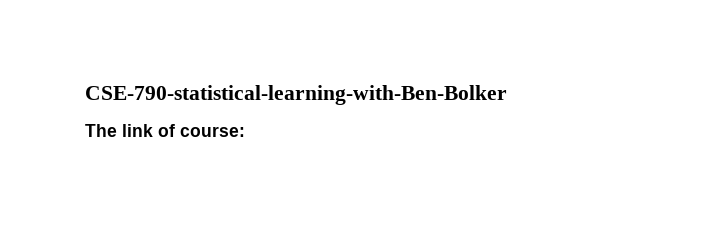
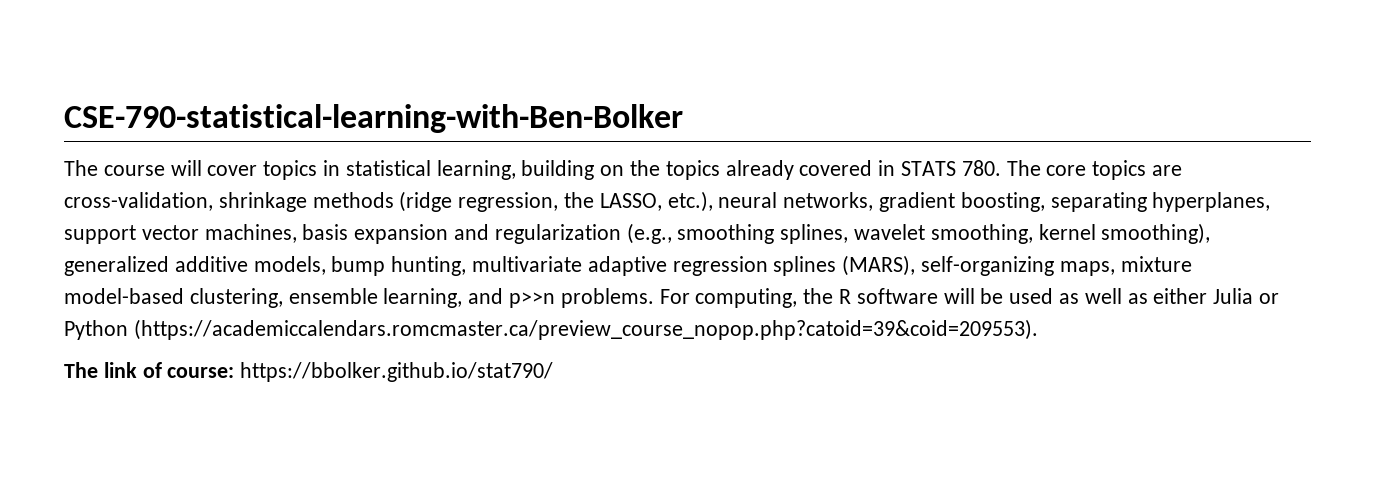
+ The course will cover topics in statistical learning, building on the topics already covered in STATS 780. The core topics are cross-validation, shrinkage methods (ridge regression, the LASSO, etc.), neural networks, gradient boosting, separating hyperplanes, support vector machines, basis expansion and regularization (e.g., smoothing splines, wavelet smoothing, kernel smoothing), generalized additive models, bump hunting, multivariate adaptive regression splines (MARS), self-organizing maps, mixture model-based clustering, ensemble learning, and p>>n problems. For computing, the R software will be used as well as either Julia or Python (https://academiccalendars.romcmaster.ca/preview_course_nopop.php?catoid=39&coid=209553).
- The link of course:
+ The link of course: https://bbolker.github.io/stat790/

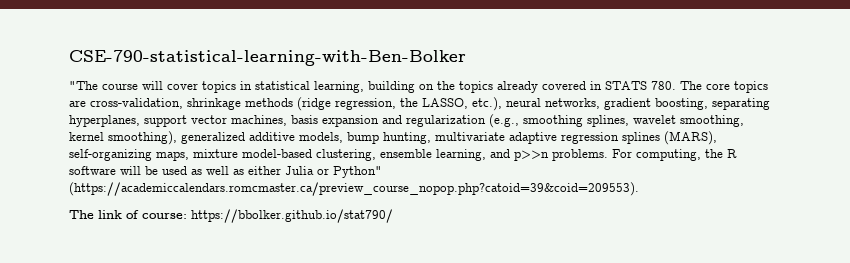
- The course will cover topics in statistical learning, building on the topics already covered in STATS 780. The core topics are cross-validation, shrinkage methods (ridge regression, the LASSO, etc.), neural networks, gradient boosting, separating hyperplanes, support vector machines, basis expansion and regularization (e.g., smoothing splines, wavelet smoothing, kernel smoothing), generalized additive models, bump hunting, multivariate adaptive regression splines (MARS), self-organizing maps, mixture model-based clustering, ensemble learning, and p>>n problems.
+ "The course will cover topics in statistical learning, building on the topics already covered in STATS 780. The core topics are cross-validation, shrinkage methods (ridge regression, the LASSO, etc.), neural networks, gradient boosting, separating hyperplanes, support vector machines, basis expansion and regularization (e.g., smoothing splines, wavelet smoothing, kernel smoothing), generalized additive models, bump hunting, multivariate adaptive regression splines (MARS), self-organizing maps, mixture model-based clustering, ensemble learning, and p>>n problems.
- For computing, the R software will be used as well as either Julia or Python (https://academiccalendars.romcmaster.ca/preview_course_nopop.php?catoid=39&coid=209553).
+ For computing, the R software will be used as well as either Julia or Python" (https://academiccalendars.romcmaster.ca/preview_course_nopop.php?catoid=39&coid=209553).

